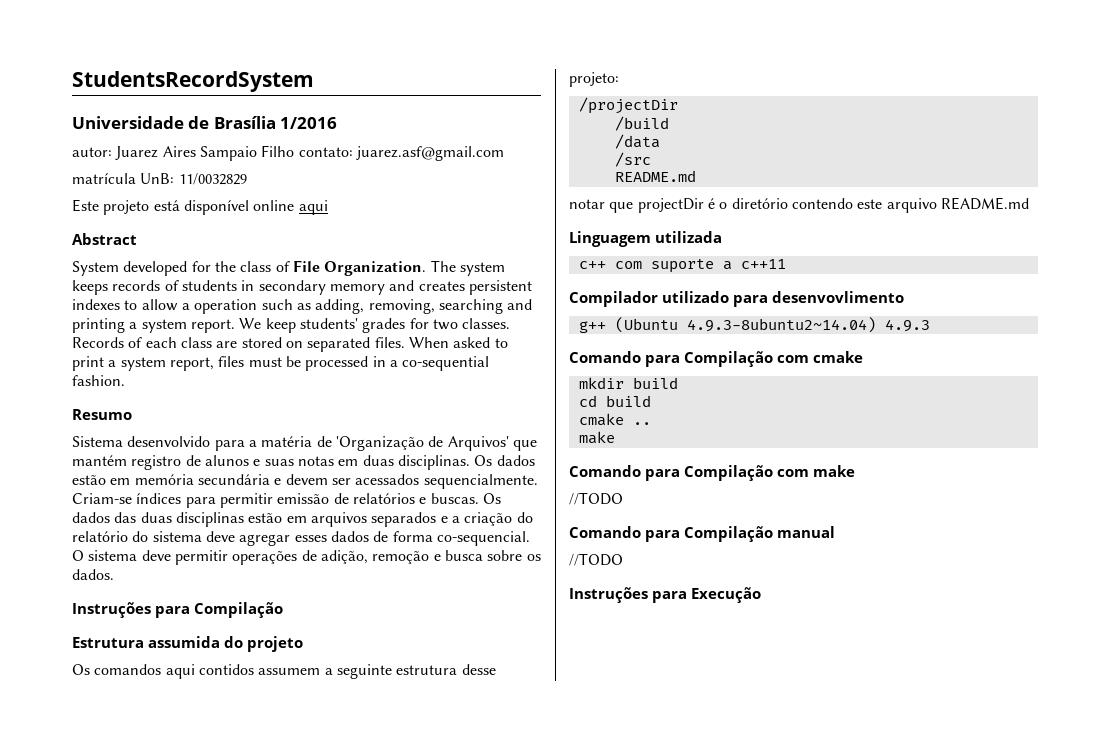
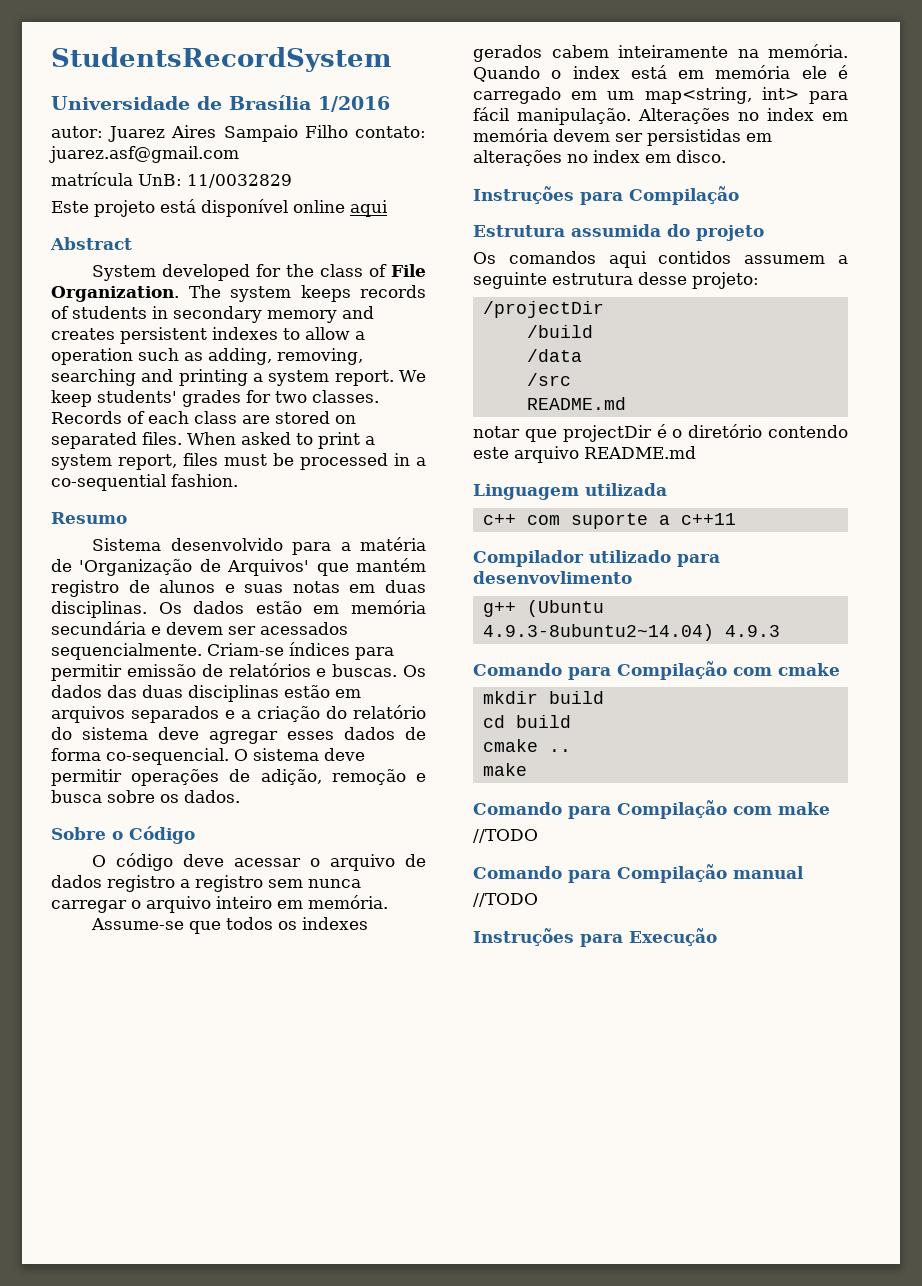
+ Sobre o Código
+ O código deve acessar o arquivo de dados registro a registro sem nunca carregar o arquivo inteiro em memória.
+ Assume-se que todos os indexes gerados cabem inteiramente na memória. Quando o index está em memória ele é carregado em um map<string, int> para fácil manipulação. Alterações no index em memória devem ser persistidas em alterações no index em disco.

